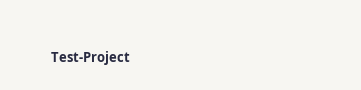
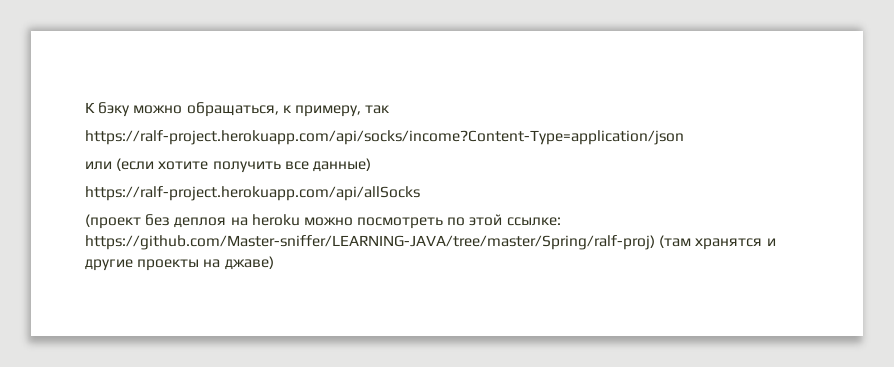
- Test-Project
+ К бэку можно обращаться, к примеру, так
+ https://ralf-project.herokuapp.com/api/socks/income?Content-Type=application/json
+ или (если хотите получить все данные)
+ https://ralf-project.herokuapp.com/api/allSocks
+ (проект без деплоя на heroku можно посмотреть по этой ссылке: https://github.com/Master-sniffer/LEARNING-JAVA/tree/master/Spring/ralf-proj) (там хранятся и другие проекты на джаве)

